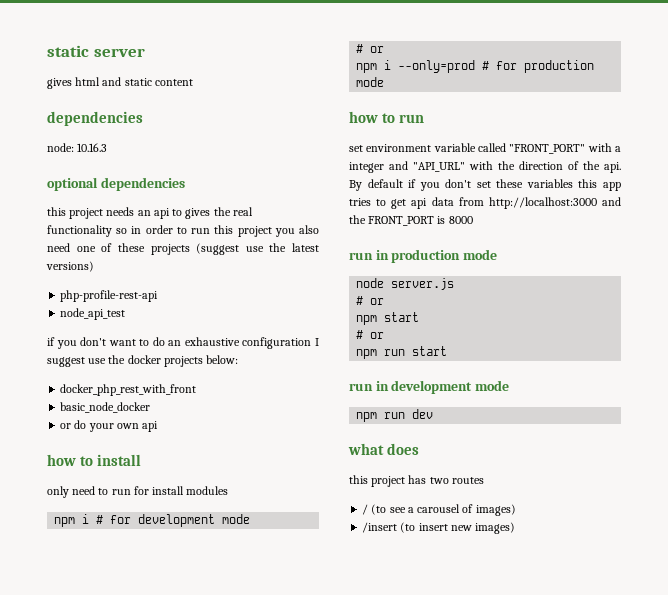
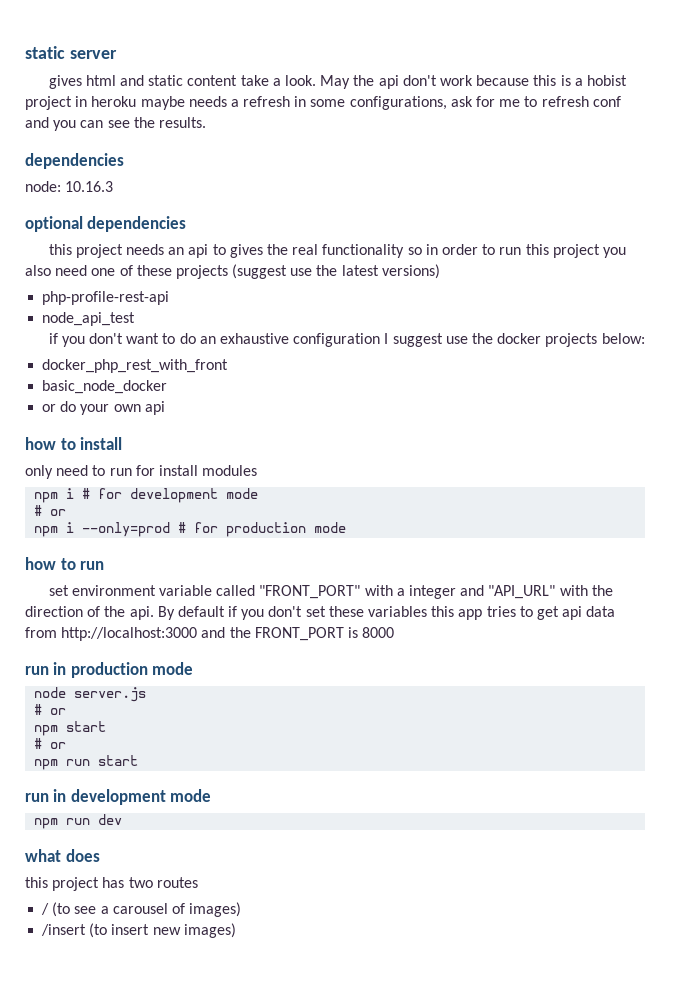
- gives html and static content
+ gives html and static content take a look. May the api don't work because this is a hobist project in heroku maybe needs a refresh in some configurations, ask for me to refresh conf and you can see the results.

